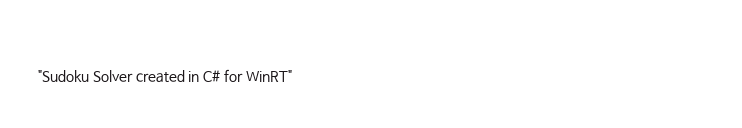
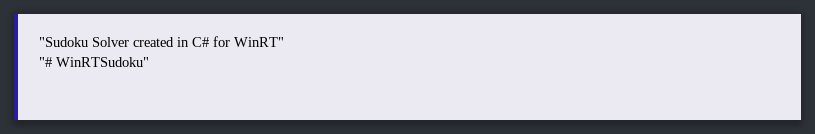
+ "# WinRTSudoku"

